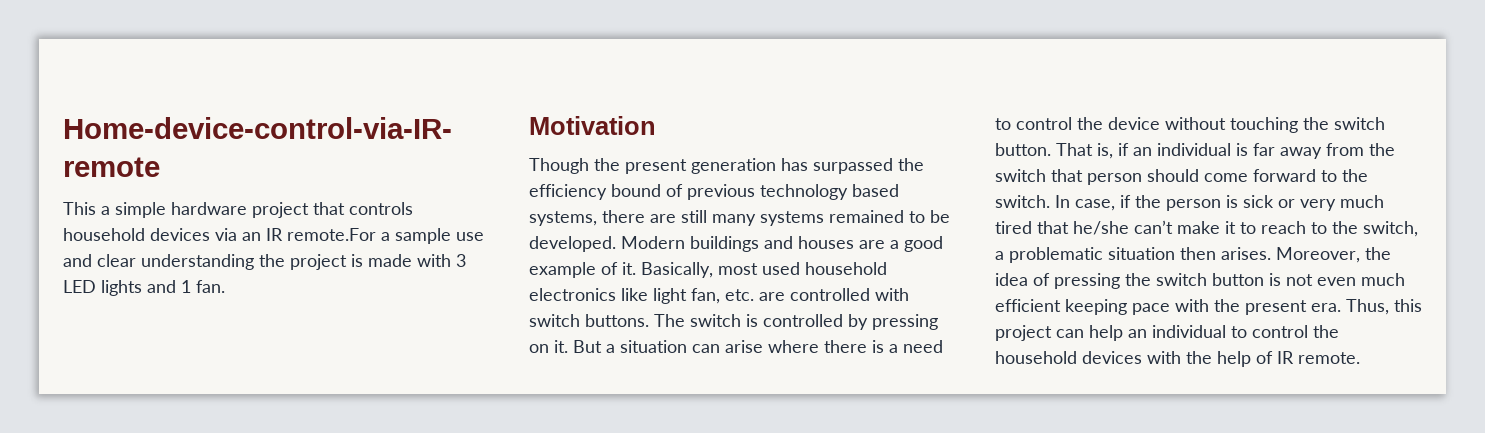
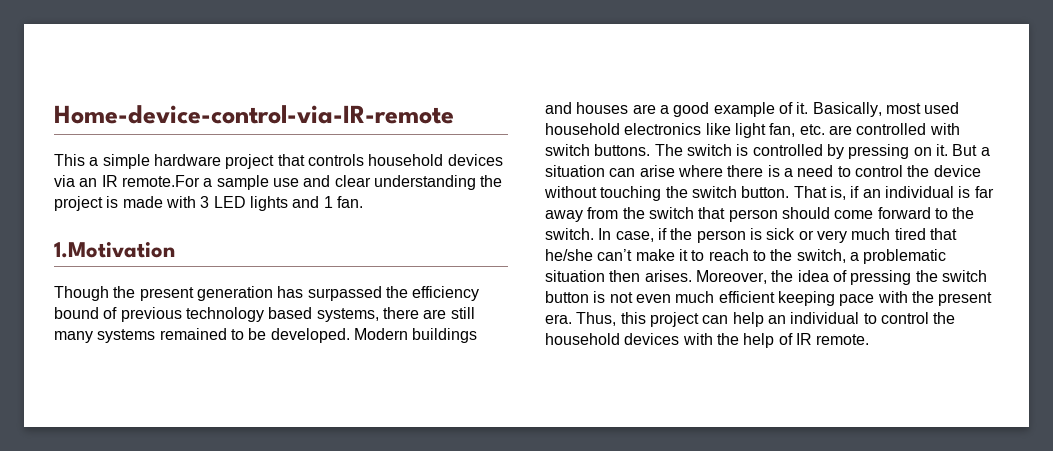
- Motivation
+ 1.Motivation

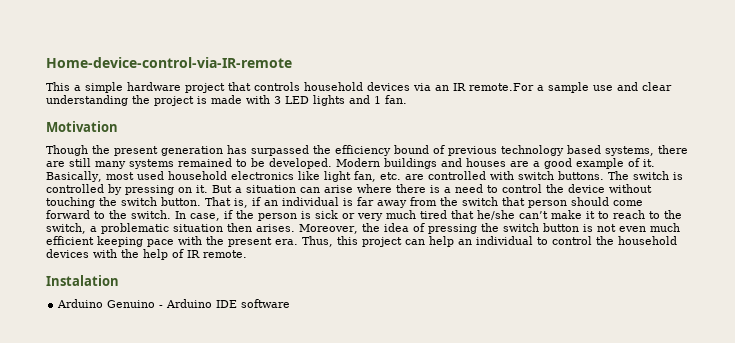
- 1.Motivation
+ Motivation
+ Instalation
+ Arduino Genuino - Arduino IDE software

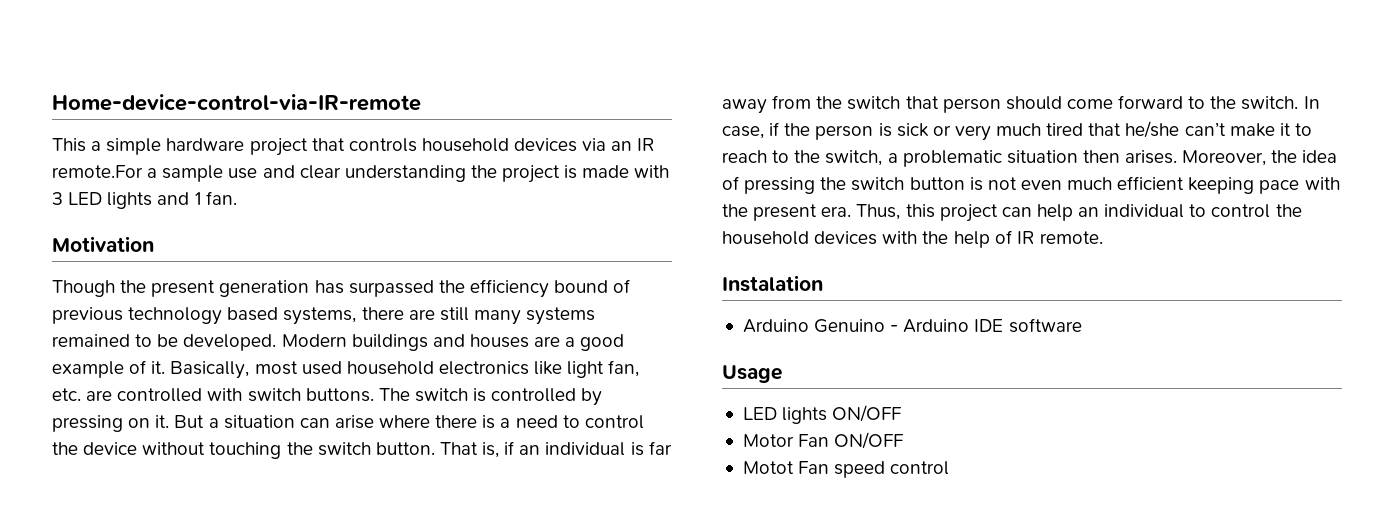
+ Usage
+ LED lights ON/OFF
+ Motor Fan ON/OFF
+ Motot Fan speed control

